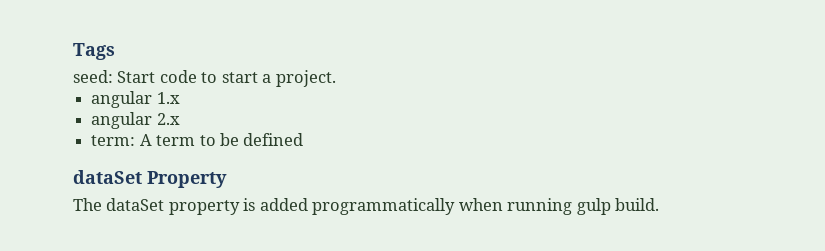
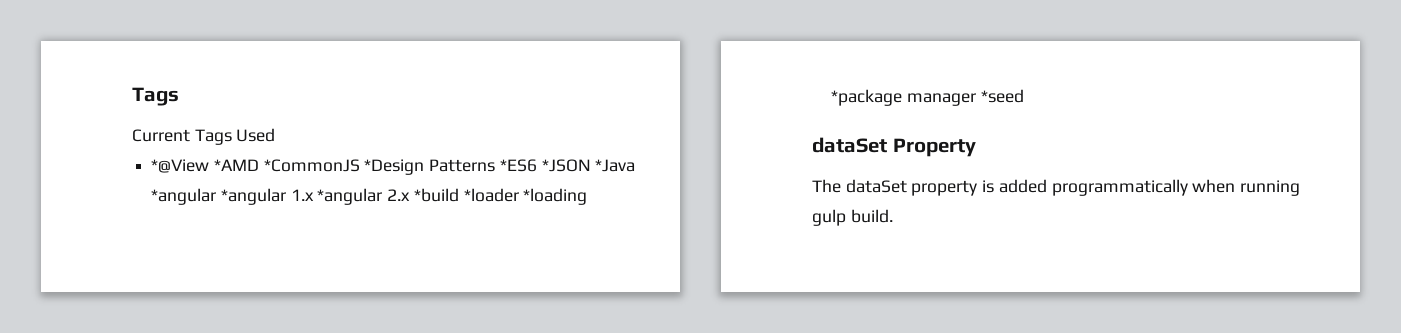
- seed: Start code to start a project.
- angular 1.x
- angular 2.x
- term: A term to be defined
+ Current Tags Used
+ *@View *AMD *CommonJS *Design Patterns *ES6 *JSON *Java *angular *angular 1.x *angular 2.x *build *loader *loading *package manager *seed

